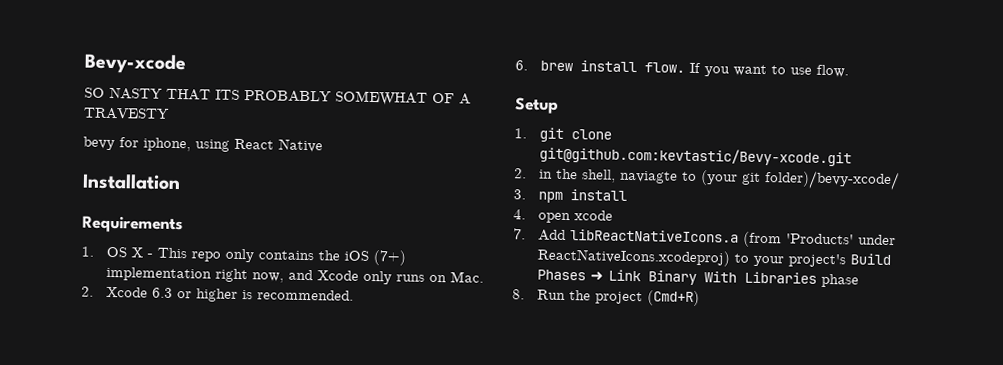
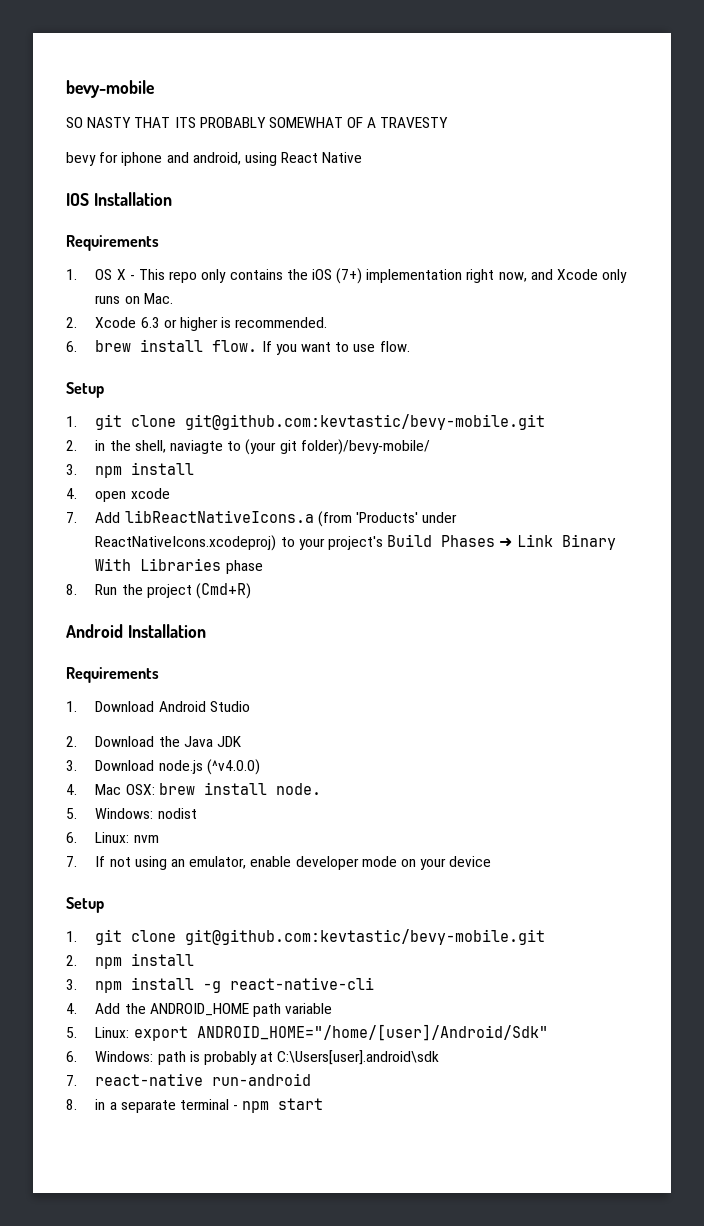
- Bevy-xcode
+ bevy-mobile
- bevy for iphone, using React Native
+ bevy for iphone and android, using React Native
- Installation
+ IOS Installation
  If you want to use flow.
  Setup
- 1. git clone git@github.com:kevtastic/Bevy-xcode.git
+ 1. git clone git@github.com:kevtastic/bevy-mobile.git
- 2. in the shell, naviagte to (your git folder)/bevy-xcode/
+ 2. in the shell, naviagte to (your git folder)/bevy-mobile/
+ Android Installation
+ Requirements
+ 1. Download Android Studio
+ 2. Download the Java JDK
+ 3. Download node.js (^v4.0.0)
+ 4. Mac OSX: brew install node.
+ 5. Windows: nodist
+ 6. Linux: nvm
+ 7. If not using an emulator, enable developer mode on your device
+ Setup
+ 1. git clone git@github.com:kevtastic/bevy-mobile.git
+ 2. npm install
+ 3. npm install -g react-native-cli
+ 4. Add the ANDROID_HOME path variable
+ 5. Linux: export ANDROID_HOME="/home/[user]/Android/Sdk"
+ 6. Windows: path is probably at C:\Users[user].android\sdk
+ 7. react-native run-android
+ 8. in a separate terminal - npm start

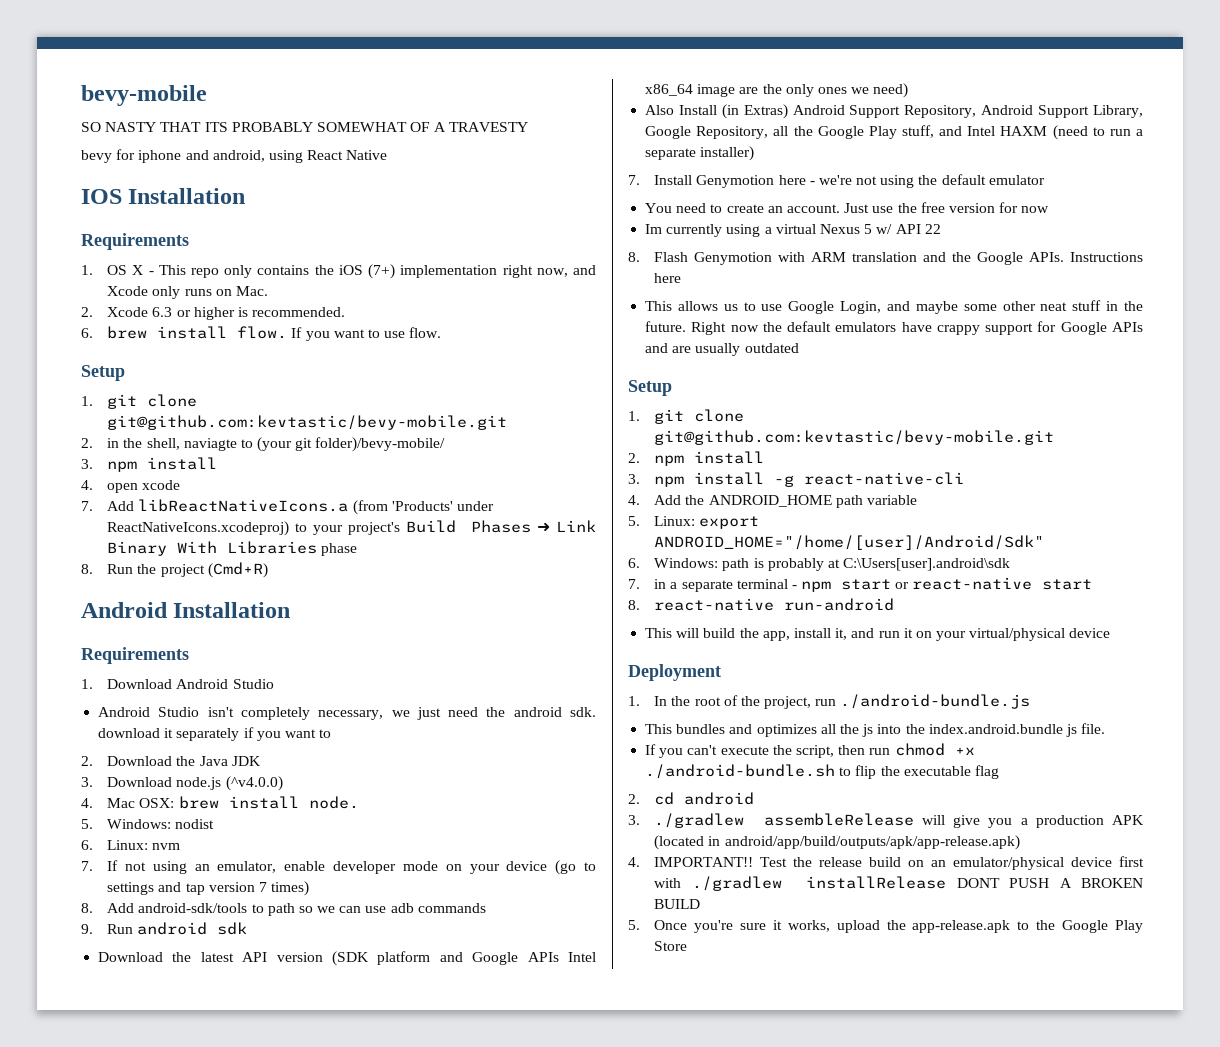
+ Android Studio isn't completely necessary, we just need the android sdk. download it separately if you want to
- 7. If not using an emulator, enable developer mode on your device
+ 7. If not using an emulator, enable developer mode on your device (go to settings and tap version 7 times)
+ 8. Add android-sdk/tools to path so we can use adb commands
+ 9. Run android sdk
+ Download the latest API version (SDK platform and Google APIs Intel x86_64 image are the only ones we need)
+ Also Install (in Extras) Android Support Repository, Android Support Library, Google Repository, all the Google Play stuff, and Intel HAXM (need to run a separate installer)
+ 7. Install Genymotion here - we're not using the default emulator
+ You need to create an account. Just use the free version for now
+ Im currently using a virtual Nexus 5 w/ API 22
+ 8. Flash Genymotion with ARM translation and the Google APIs. Instructions here
+ This allows us to use Google Login, and maybe some other neat stuff in the future. Right now the default emulators have crappy support for Google APIs and are usually outdated
- 7. react-native run-android
- 8. in a separate terminal - npm start
+ 7. in a separate terminal - npm start or react-native start
+ 8. react-native run-android
+ This will build the app, install it, and run it on your virtual/physical device
+ Deployment
+ 1. In the root of the project, run ./android-bundle.js
+ This bundles and optimizes all the js into the index.android.bundle js file.
+ If you can't execute the script, then run chmod +x ./android-bundle.sh to flip the executable flag
+ 2. cd android
+ 3. ./gradlew assembleRelease will give you a production APK (located in android/app/build/outputs/apk/app-release.apk)
+ 4. IMPORTANT!! Test the release build on an emulator/physical device first with ./gradlew installRelease DONT PUSH A BROKEN BUILD
+ 5. Once you're sure it works, upload the app-release.apk to the Google Play Store

